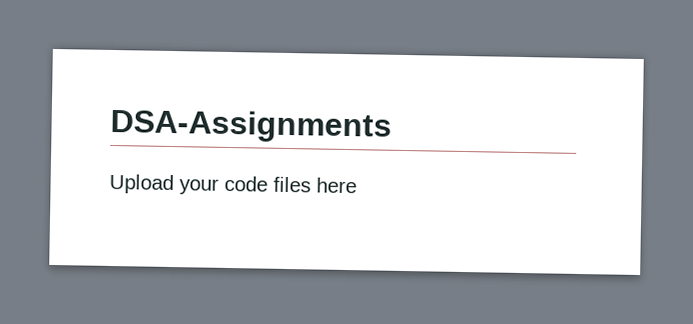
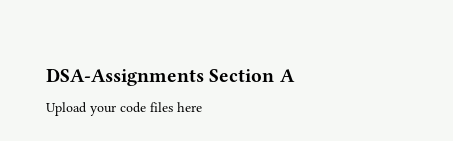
- DSA-Assignments
+ DSA-Assignments Section A

